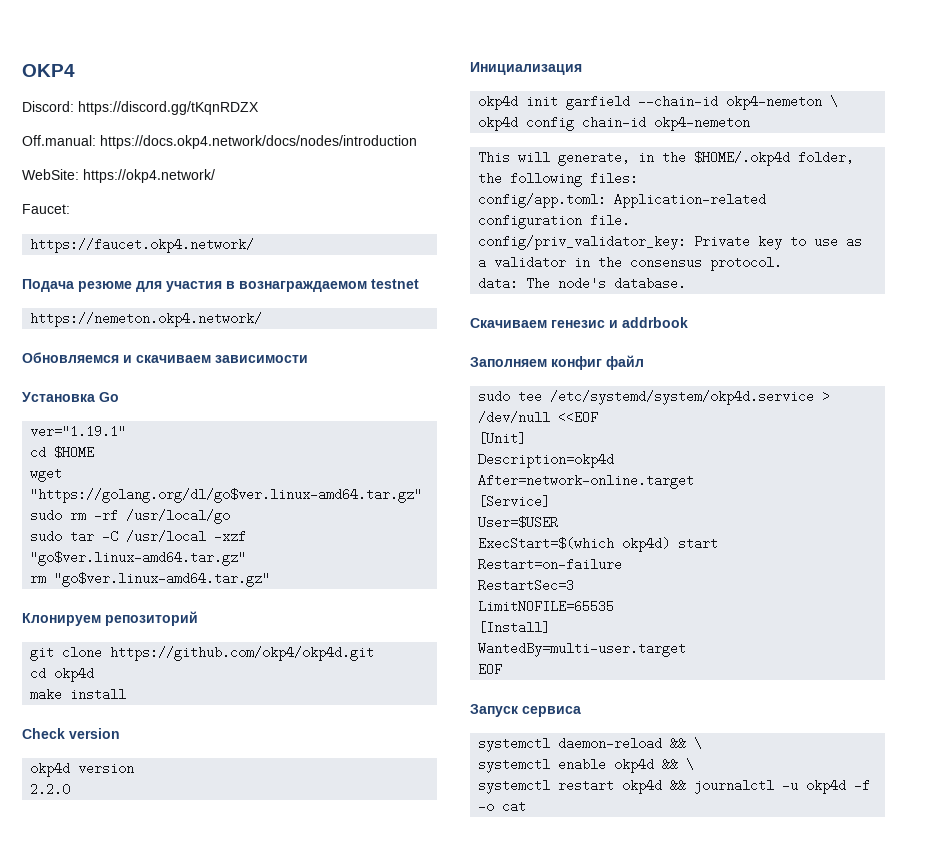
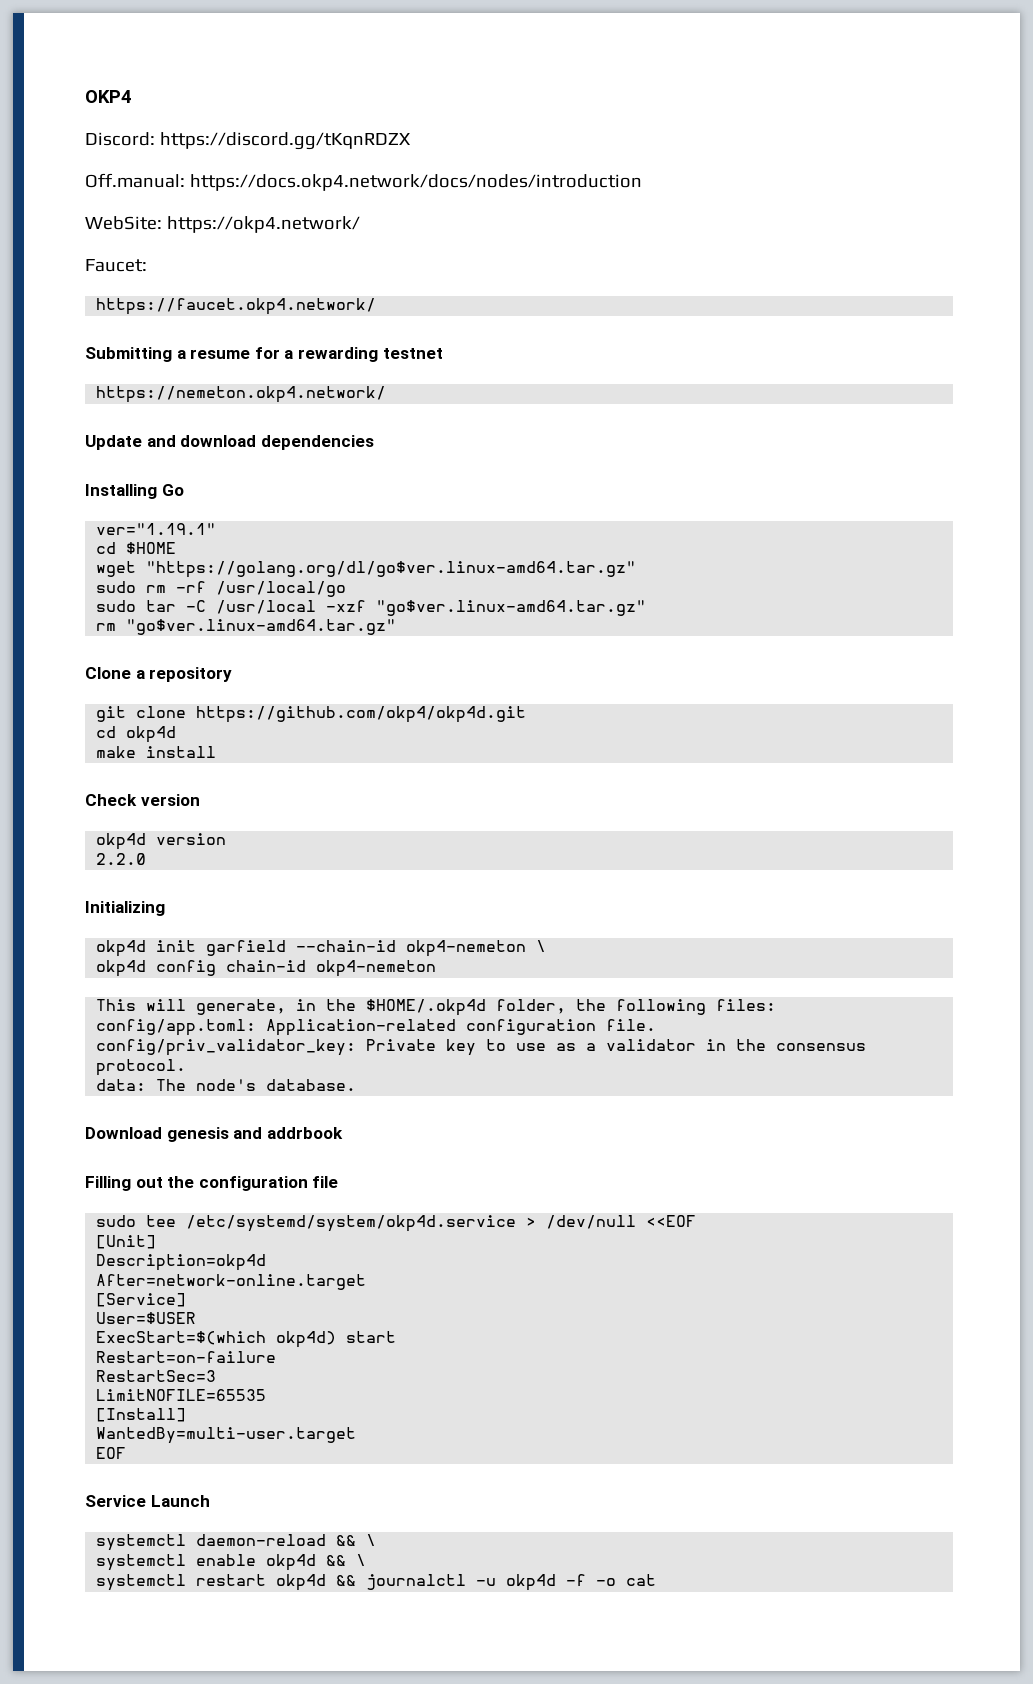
- Подача резюме для участия в вознаграждаемом testnet
+ Submitting a resume for a rewarding testnet
  https://nemeton.okp4.network/
- Обновляемся и скачиваем зависимости
- Установка Go
+ Update and download dependencies
+ Installing Go
- Клонируем репозиторий
+ Clone a repository
- Инициализация
+ Initializing
- Скачиваем генезис и addrbook
- Заполняем конфиг файл
+ Download genesis and addrbook
+ Filling out the configuration file
- Запуск сервиса
+ Service Launch

